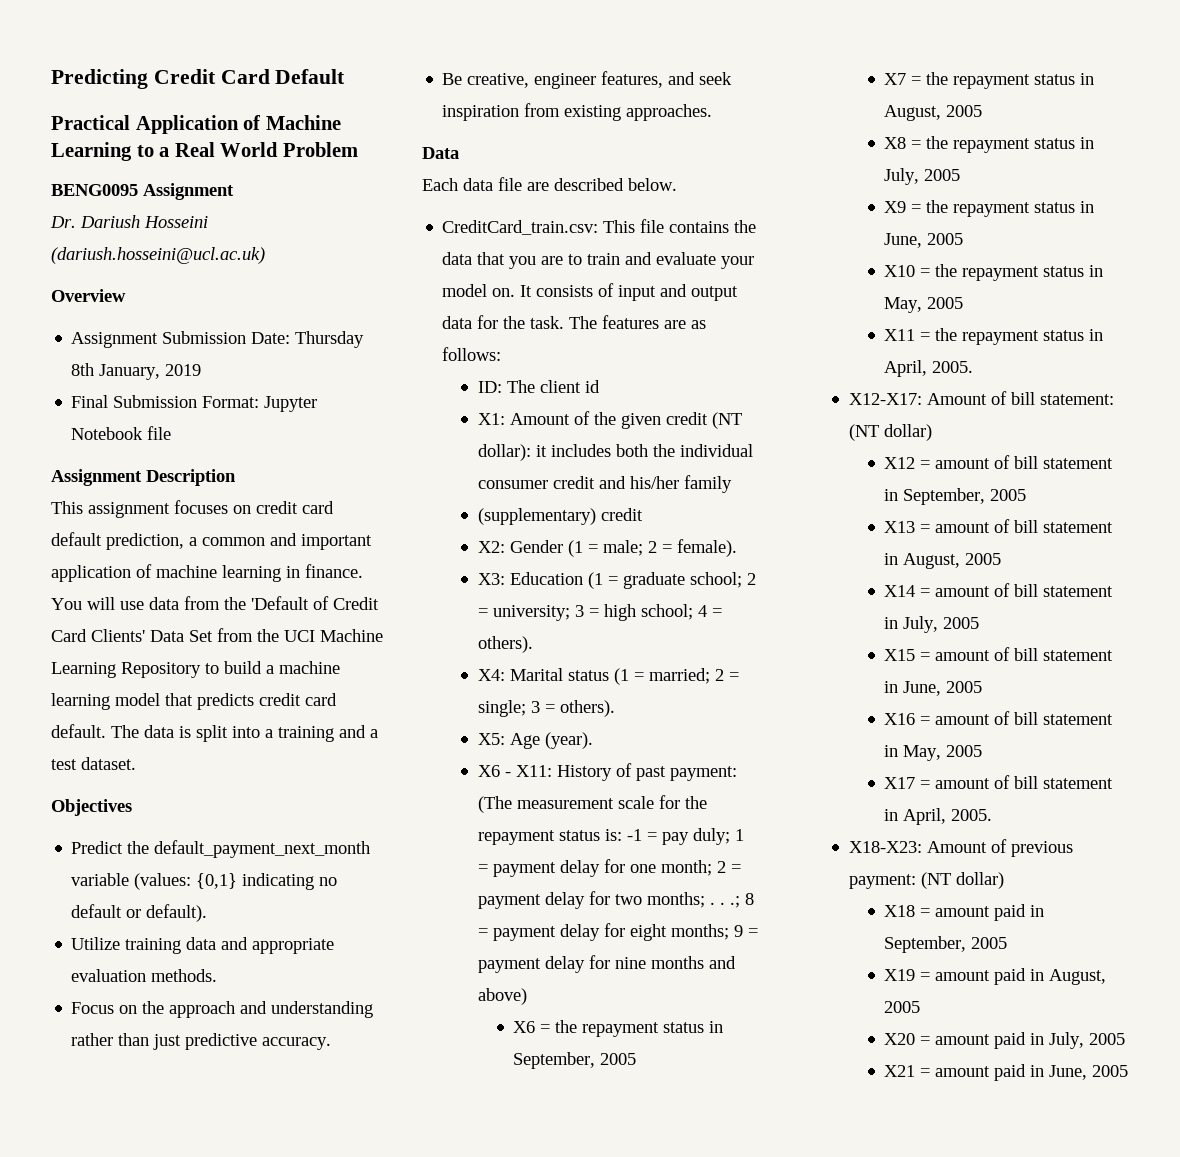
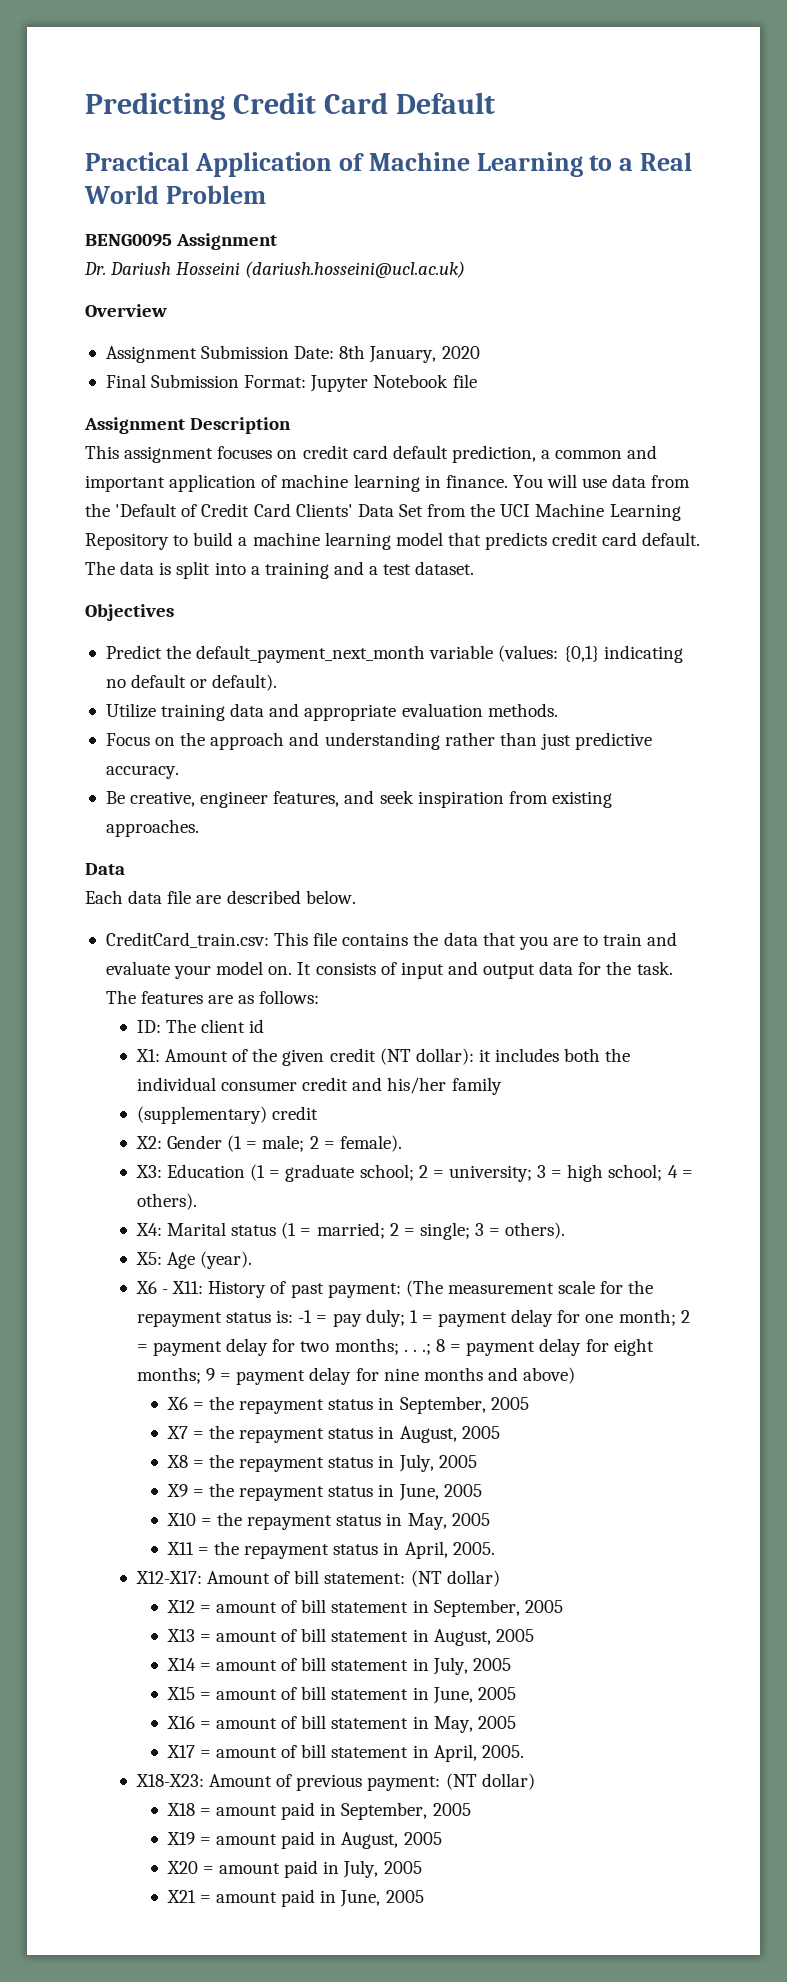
- Assignment Submission Date: Thursday 8th January, 2019
+ Assignment Submission Date: 8th January, 2020

